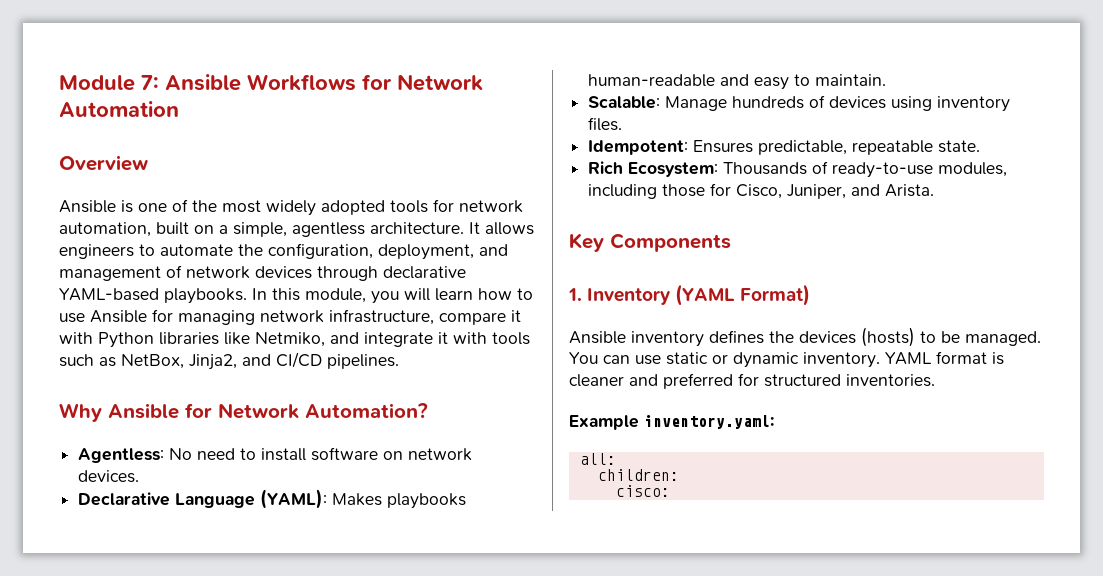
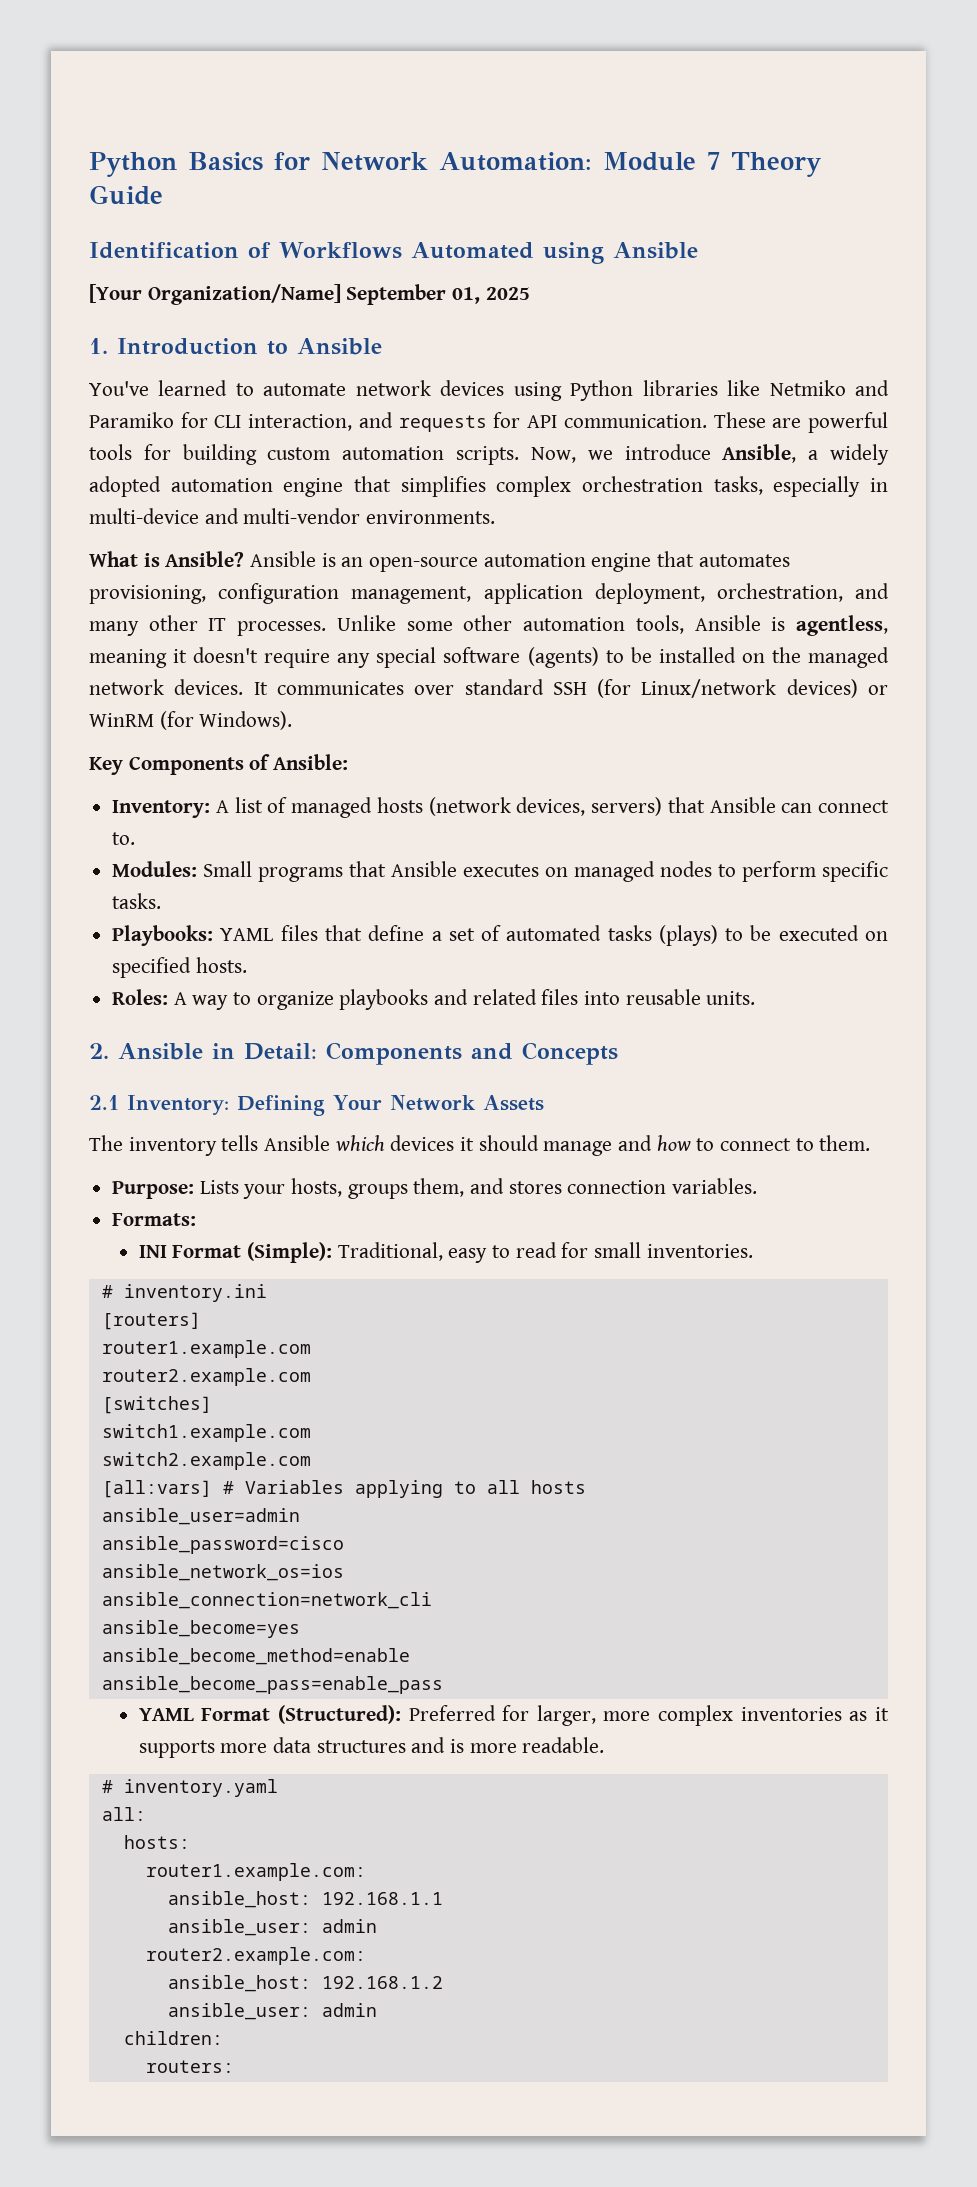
- Module 7: Ansible Workflows for Network Automation
- Overview
- Ansible is one of the most widely adopted tools for network automation, built on a simple, agentless architecture. It allows engineers to automate the configuration, deployment, and management of network devices through declarative YAML-based playbooks. In this module, you will learn how to use Ansible for managing network infrastructure, compare it with Python libraries like Netmiko, and integrate it with tools such as NetBox, Jinja2, and CI/CD pipelines.
- Why Ansible for Network Automation?
- Agentless: No need to install software on network devices.
- Declarative Language (YAML): Makes playbooks human-readable and easy to maintain.
- Scalable: Manage hundreds of devices using inventory files.
- Idempotent: Ensures predictable, repeatable state.
- Rich Ecosystem: Thousands of ready-to-use modules, including those for Cisco, Juniper, and Arista.
- Key Components
- 1. Inventory (YAML Format)
- Ansible inventory defines the devices (hosts) to be managed. You can use static or dynamic inventory. YAML format is cleaner and preferred for structured inventories.
- Example inventory.yaml:
+ Python Basics for Network Automation: Module 7 Theory Guide
+ Identification of Workflows Automated using Ansible
+ [Your Organization/Name] September 01, 2025
+ 1. Introduction to Ansible
+ You've learned to automate network devices using Python libraries like Netmiko and Paramiko for CLI interaction, and requests for API communication. These are powerful tools for building custom automation scripts. Now, we introduce Ansible, a widely adopted automation engine that simplifies complex orchestration tasks, especially in multi-device and multi-vendor environments.
+ What is Ansible? Ansible is an open-source automation engine that automates provisioning, configuration management, application deployment, orchestration, and many other IT processes. Unlike some other automation tools, Ansible is agentless, meaning it doesn't require any special software (agents) to be installed on the managed network devices. It communicates over standard SSH (for Linux/network devices) or WinRM (for Windows).
+ Key Components of Ansible:
+ Inventory: A list of managed hosts (network devices, servers) that Ansible can connect to.
+ Modules: Small programs that Ansible executes on managed nodes to perform specific tasks.
+ Playbooks: YAML files that define a set of automated tasks (plays) to be executed on specified hosts.
+ Roles: A way to organize playbooks and related files into reusable units.
+ 2. Ansible in Detail: Components and Concepts
+ 2.1 Inventory: Defining Your Network Assets
+ The inventory tells Ansible which devices it should manage and how to connect to them.
+ Purpose: Lists your hosts, groups them, and stores connection variables.
+ Formats:
+ INI Format (Simple): Traditional, easy to read for small inventories.
+ # inventory.ini
+ [routers]
+ router1.example.com
+ router2.example.com
+ [switches]
+ switch1.example.com
+ switch2.example.com
+ [all:vars] # Variables applying to all hosts
+ ansible_user=admin
+ ansible_password=cisco
+ ansible_network_os=ios
+ ansible_connection=network_cli
+ ansible_become=yes
+ ansible_become_method=enable
+ ansible_become_pass=enable_pass
+ YAML Format (Structured): Preferred for larger, more complex inventories as it supports more data structures and is more readable.
+ # inventory.yaml
  all:
+ hosts:
+ router1.example.com:
+ ansible_host: 192.168.1.1
+ ansible_user: admin
+ router2.example.com:
+ ansible_host: 192.168.1.2
+ ansible_user: admin
- cisco:
+ routers:

